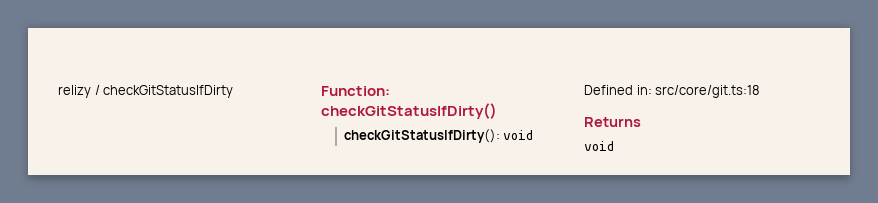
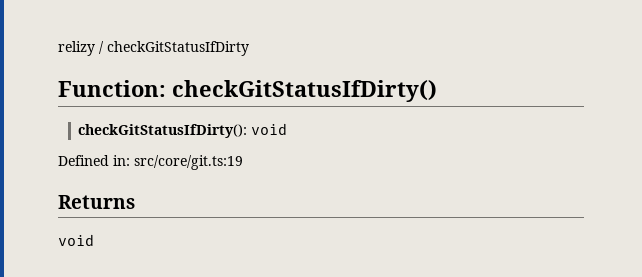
- Defined in: src/core/git.ts:18
+ Defined in: src/core/git.ts:19

